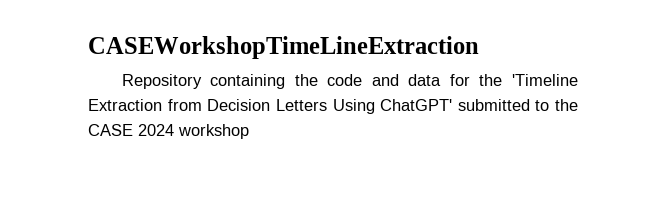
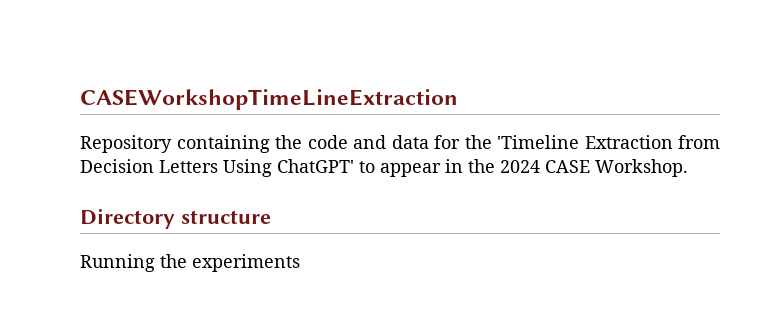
- Repository containing the code and data for the 'Timeline Extraction from Decision Letters Using ChatGPT' submitted to the CASE 2024 workshop
+ Repository containing the code and data for the 'Timeline Extraction from Decision Letters Using ChatGPT' to appear in the 2024 CASE Workshop.
+ Directory structure
+ Running the experiments

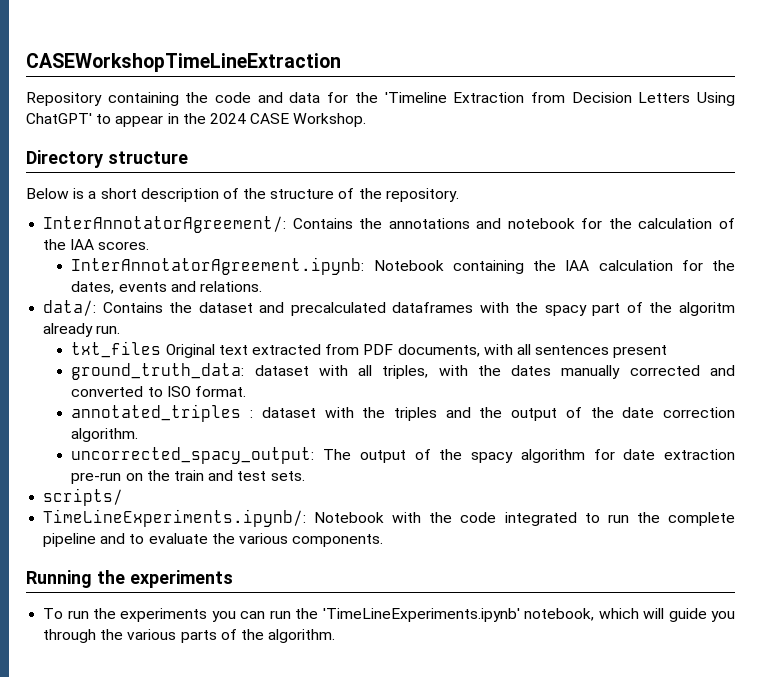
+ Below is a short description of the structure of the repository.
+ InterAnnotatorAgreement/: Contains the annotations and notebook for the calculation of the IAA scores.
+ InterAnnotatorAgreement.ipynb: Notebook containing the IAA calculation for the dates, events and relations.
+ data/: Contains the dataset and precalculated dataframes with the spacy part of the algoritm already run.
+ txt_files Original text extracted from PDF documents, with all sentences present
+ ground_truth_data: dataset with all triples, with the dates manually corrected and converted to ISO format.
+ annotated_triples : dataset with the triples and the output of the date correction algorithm.
+ uncorrected_spacy_output: The output of the spacy algorithm for date extraction pre-run on the train and test sets.
+ scripts/
+ TimeLineExperiments.ipynb/: Notebook with the code integrated to run the complete pipeline and to evaluate the various components.
  Running the experiments
+ To run the experiments you can run the 'TimeLineExperiments.ipynb' notebook, which will guide you through the various parts of the algorithm.

